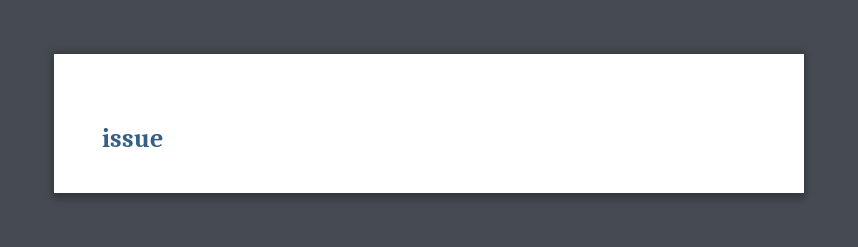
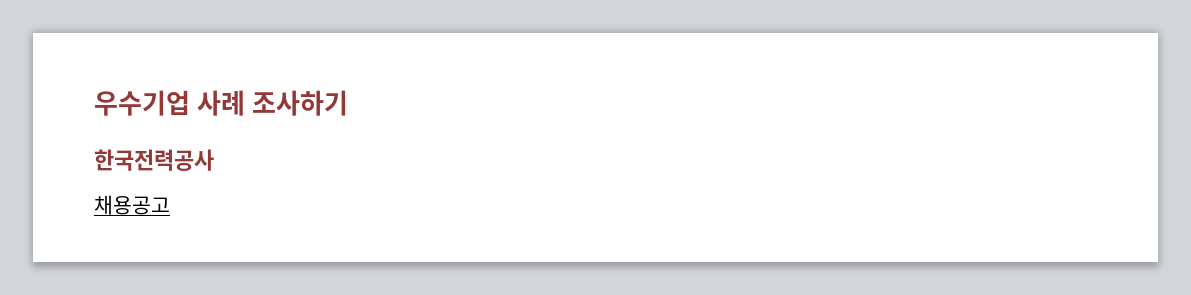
- issue
+ 우수기업 사례 조사하기
+ 한국전력공사
+ 채용공고

